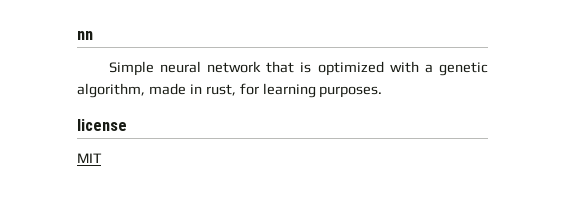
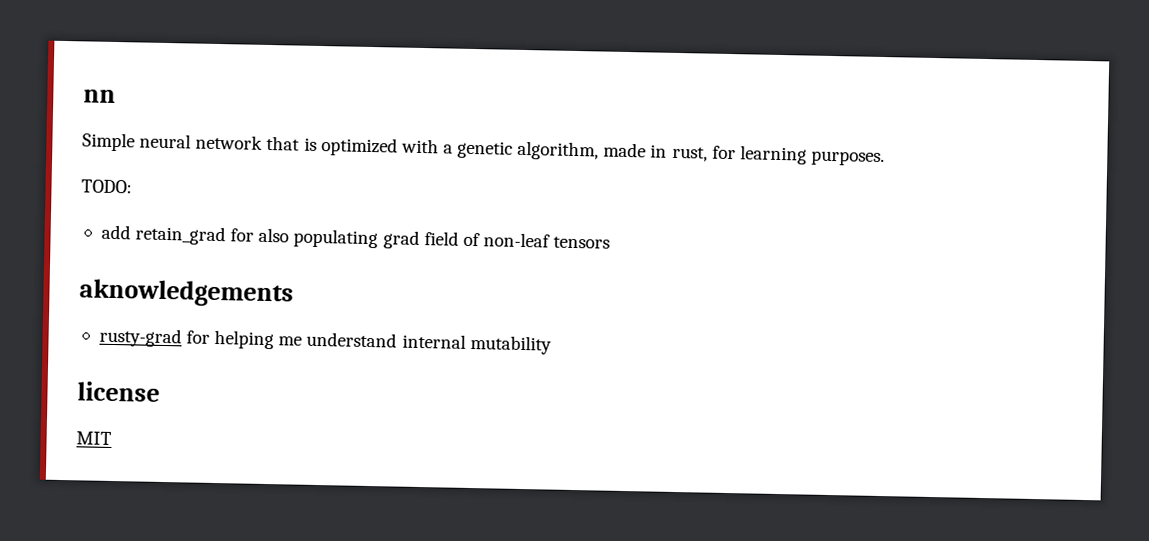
+ TODO:
+ add retain_grad for also populating grad field of non-leaf tensors
+ aknowledgements
+ rusty-grad for helping me understand internal mutability

